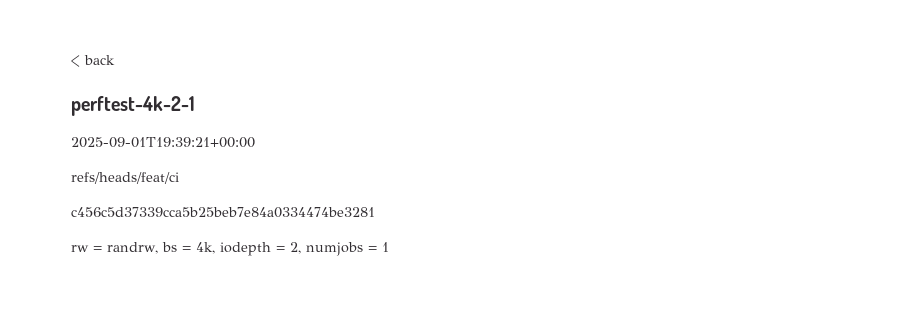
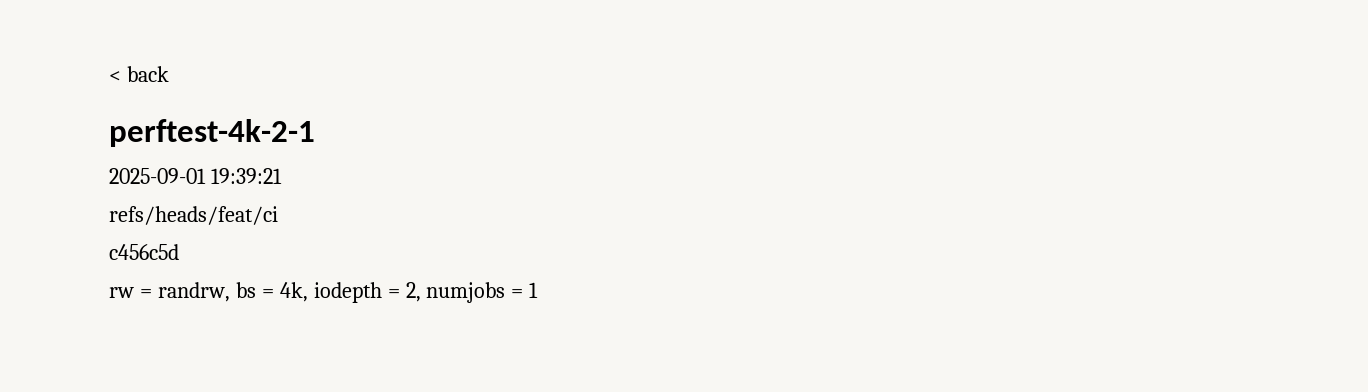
- 2025-09-01T19:39:21+00:00
+ 2025-09-01 19:39:21
- c456c5d37339cca5b25beb7e84a0334474be3281
+ c456c5d

